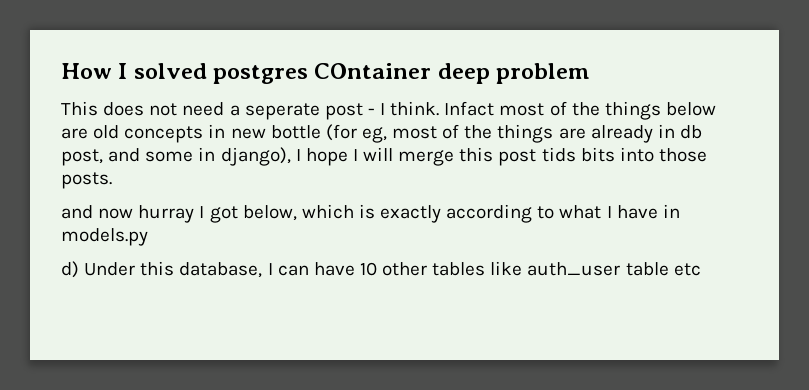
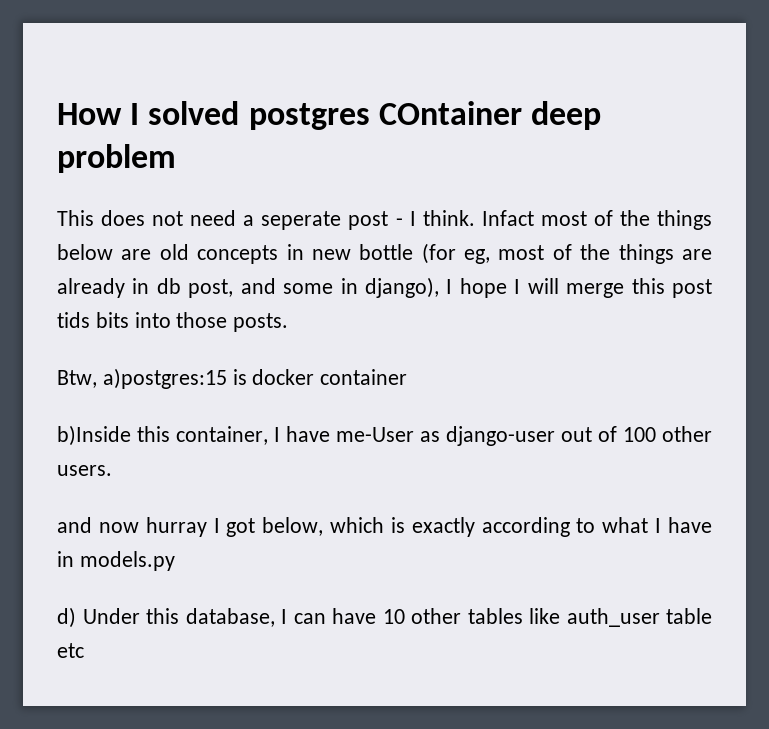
+ Btw, a)postgres:15 is docker container
+ b)Inside this container, I have me-User as django-user out of 100 other users.

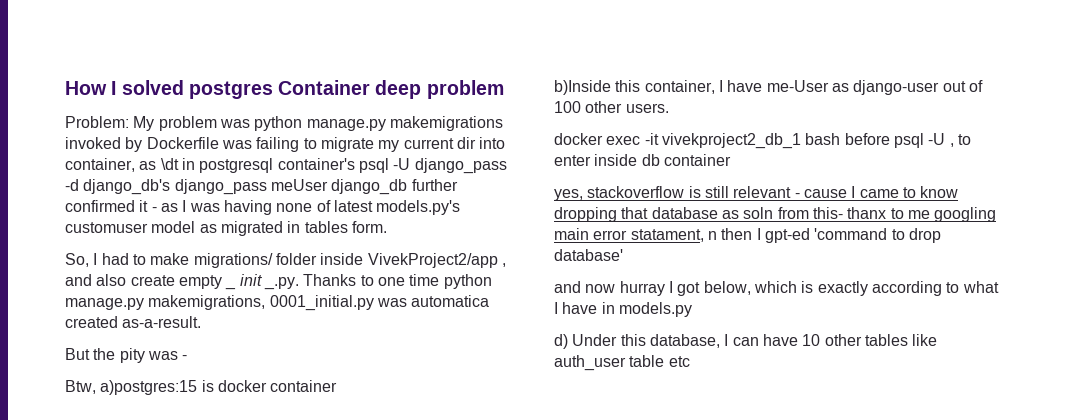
- How I solved postgres COntainer deep problem
+ How I solved postgres Container deep problem
- This does not need a seperate post - I think. Infact most of the things below are old concepts in new bottle (for eg, most of the things are already in db post, and some in django), I hope I will merge this post tids bits into those posts.
+ Problem: My problem was python manage.py makemigrations invoked by Dockerfile was failing to migrate my current dir into container, as \dt in postgresql container's psql -U django_pass -d django_db's django_pass meUser django_db further confirmed it - as I was having none of latest models.py's customuser model as migrated in tables form.
+ So, I had to make migrations/ folder inside VivekProject2/app , and also create empty _ init _.py. Thanks to one time python manage.py makemigrations, 0001_initial.py was automatica created as-a-result.
+ But the pity was -
+ docker exec -it vivekproject2_db_1 bash before psql -U , to enter inside db container
+ yes, stackoverflow is still relevant - cause I came to know dropping that database as soln from this- thanx to me googling main error statament, n then I gpt-ed 'command to drop database'

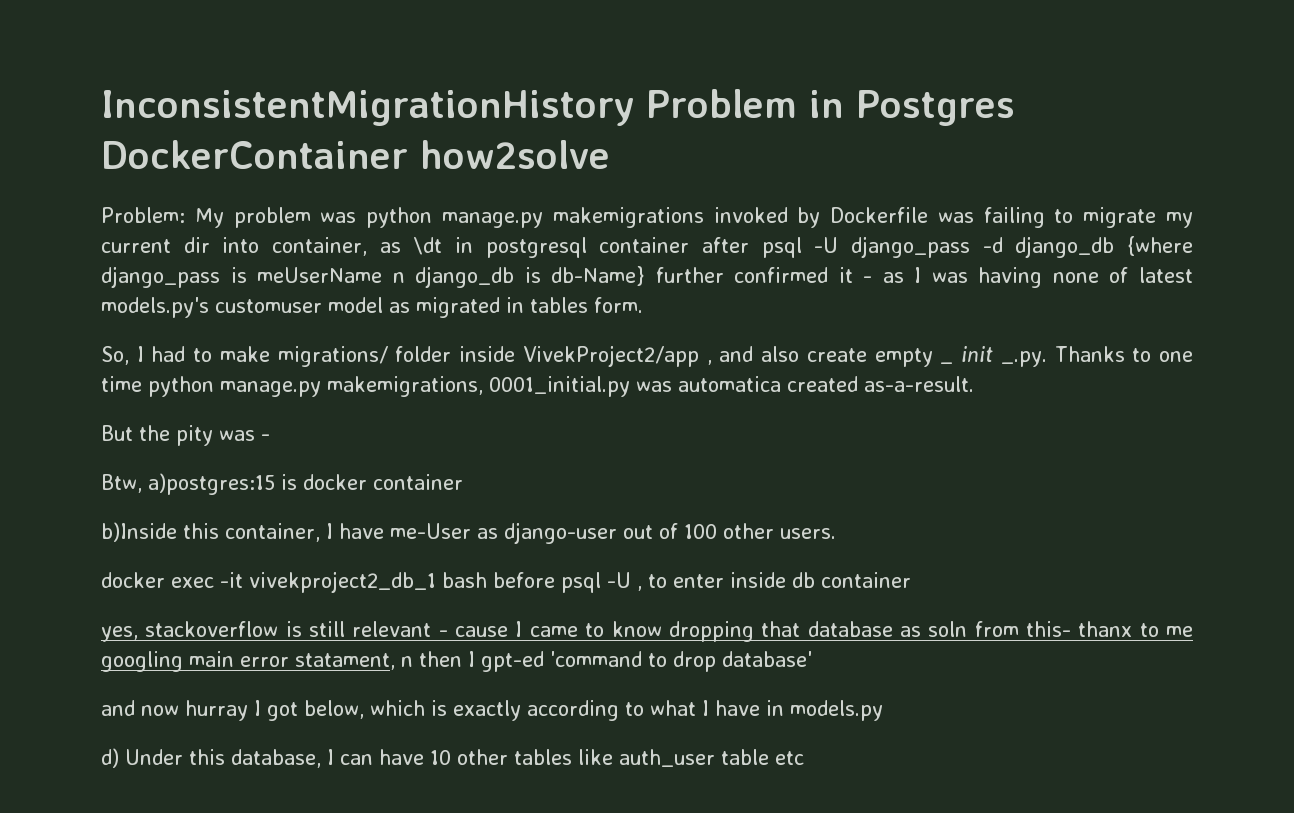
- How I solved postgres Container deep problem
+ InconsistentMigrationHistory Problem in Postgres DockerContainer how2solve
- Problem: My problem was python manage.py makemigrations invoked by Dockerfile was failing to migrate my current dir into container, as \dt in postgresql container's psql -U django_pass -d django_db's django_pass meUser django_db further confirmed it - as I was having none of latest models.py's customuser model as migrated in tables form.
+ Problem: My problem was python manage.py makemigrations invoked by Dockerfile was failing to migrate my current dir into container, as \dt in postgresql container after psql -U django_pass -d django_db {where django_pass is meUserName n django_db is db-Name} further confirmed it - as I was having none of latest models.py's customuser model as migrated in tables form.

